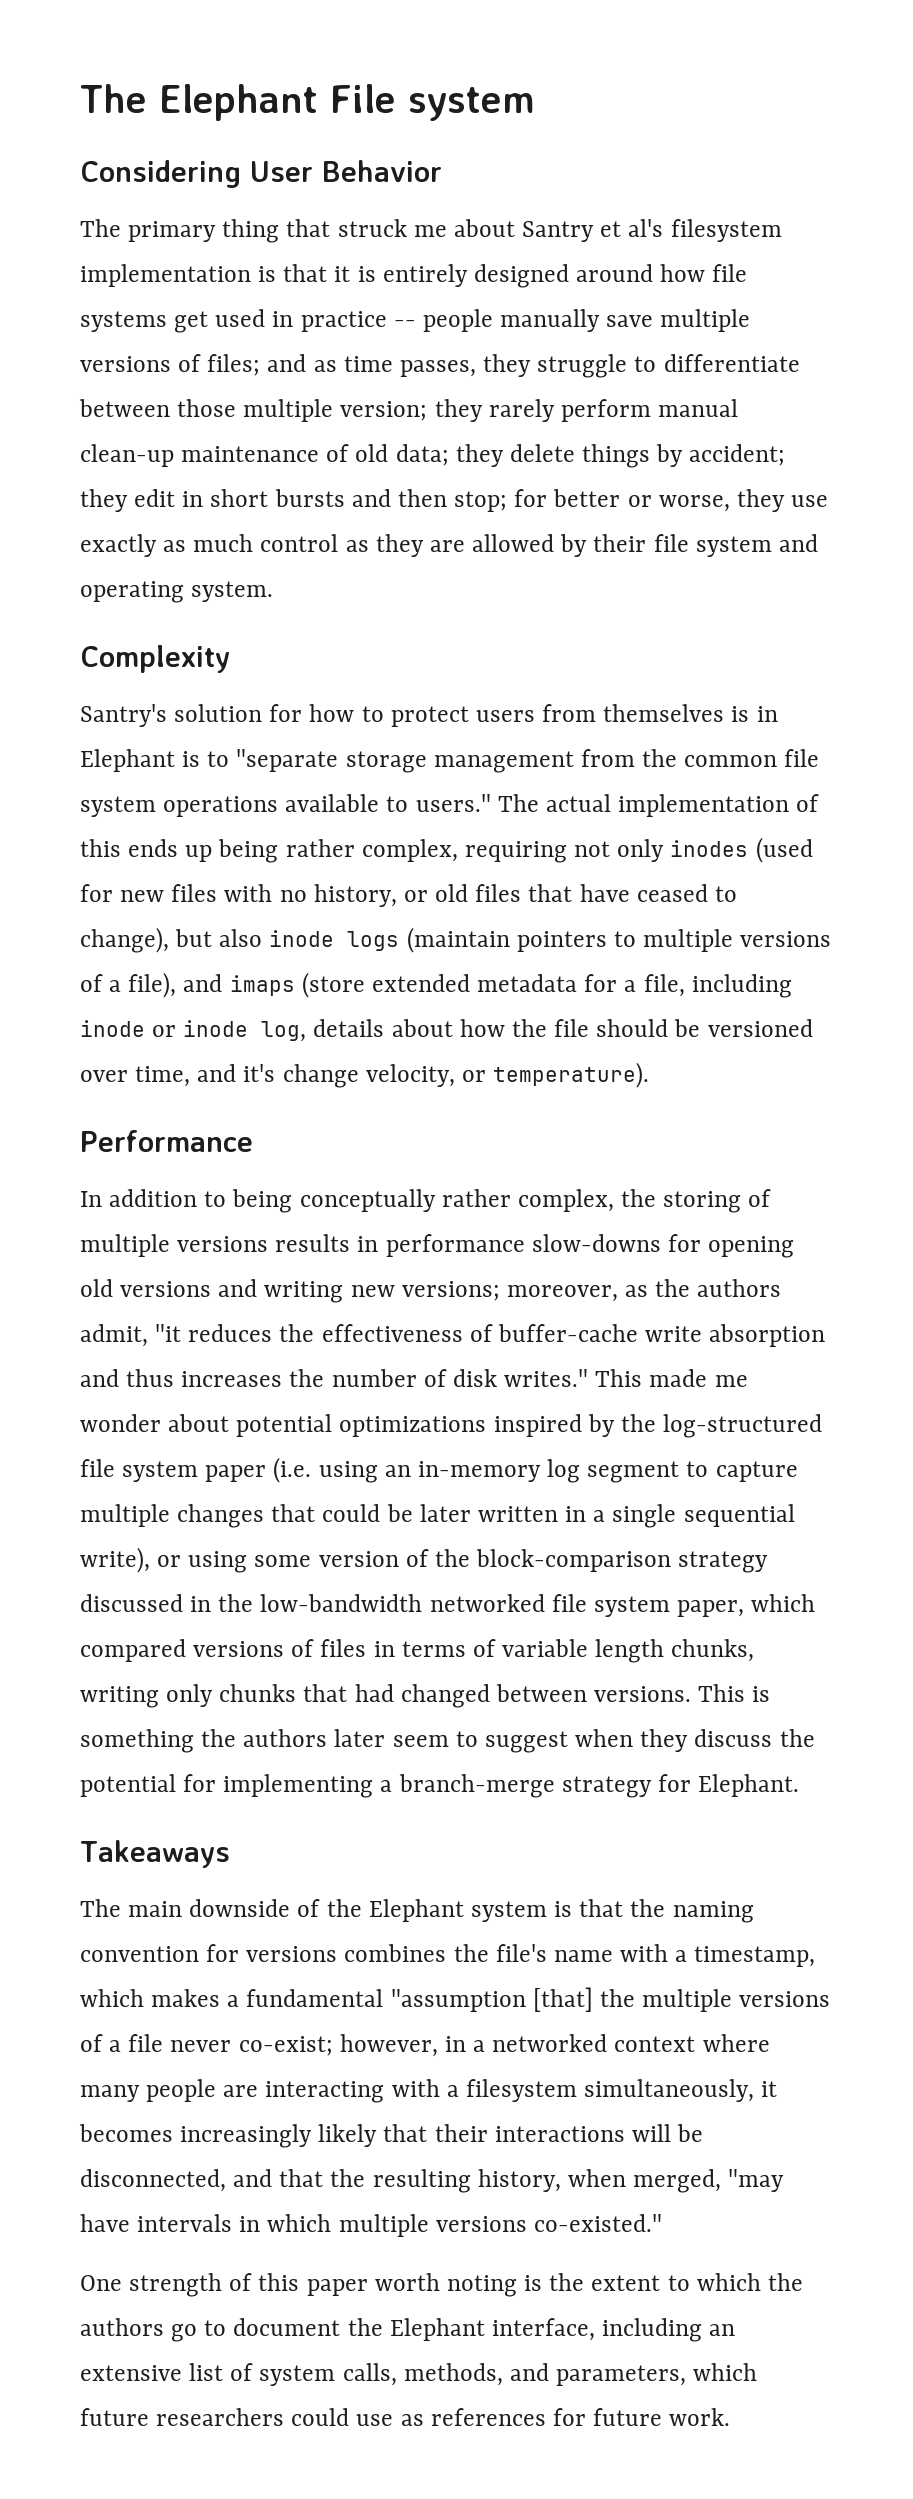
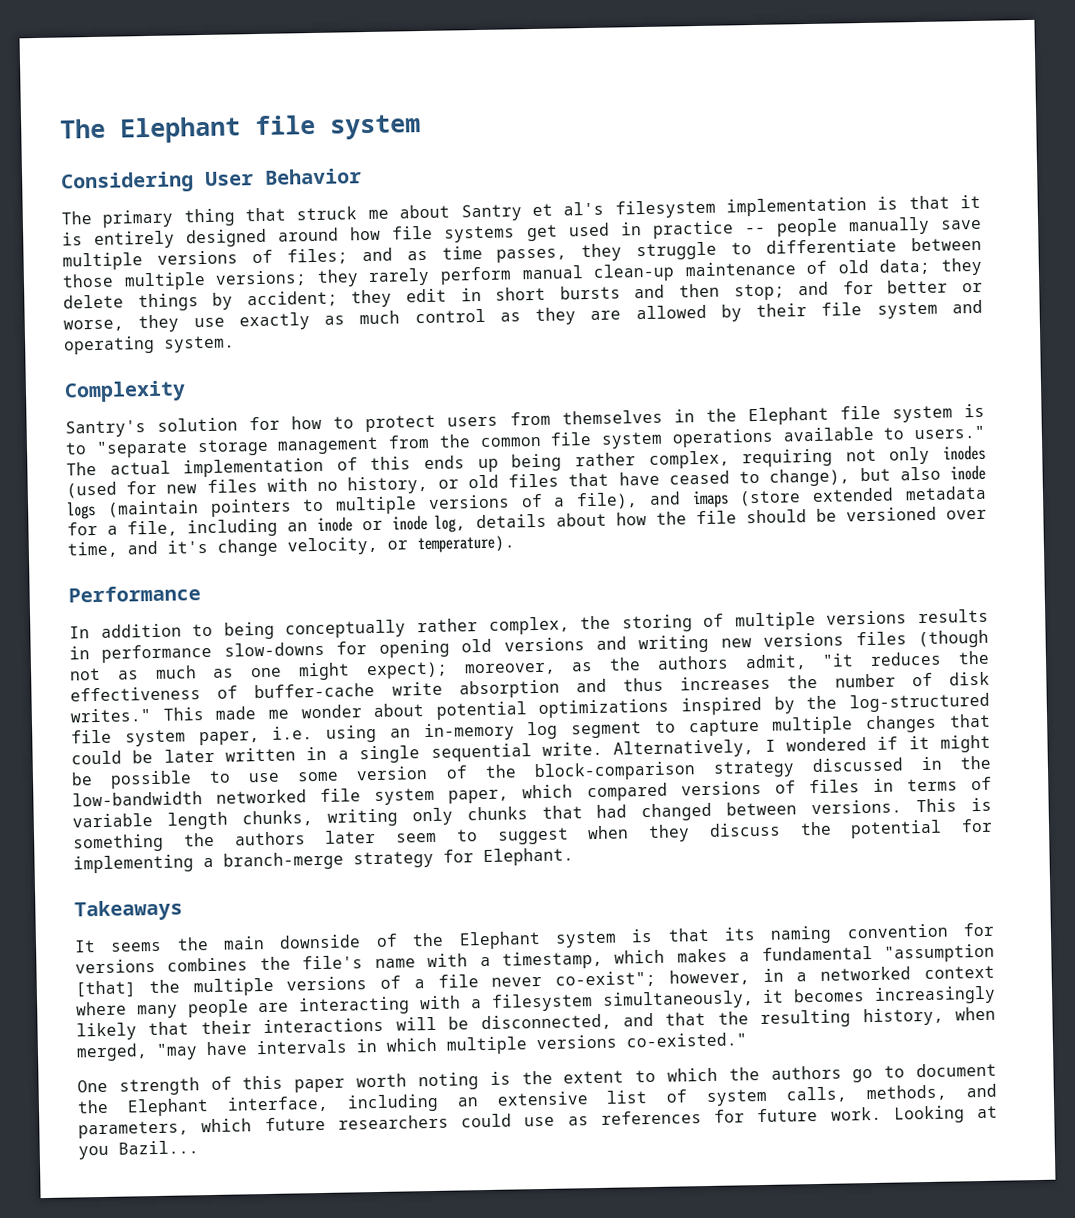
- The Elephant File system
+ The Elephant file system
- and as time passes, they struggle to differentiate between those multiple version;
+ and as time passes, they struggle to differentiate between those multiple versions;
- for better or worse, they use exactly as much control as they are allowed by their file system and operating system.
+ and for better or worse, they use exactly as much control as they are allowed by their file system and operating system.
- Santry's solution for how to protect users from themselves is in Elephant is to "separate storage management from the common file system operations available to users."
+ Santry's solution for how to protect users from themselves in the Elephant file system is to "separate storage management from the common file system operations available to users."
- The actual implementation of this ends up being rather complex, requiring not only inodes (used for new files with no history, or old files that have ceased to change), but also inode logs (maintain pointers to multiple versions of a file), and imaps (store extended metadata for a file, including inode or inode log, details about how the file should be versioned over time, and it's change velocity, or temperature).
+ The actual implementation of this ends up being rather complex, requiring not only inodes (used for new files with no history, or old files that have ceased to change), but also inode logs (maintain pointers to multiple versions of a file), and imaps (store extended metadata for a file, including an inode or inode log, details about how the file should be versioned over time, and it's change velocity, or temperature).
- In addition to being conceptually rather complex, the storing of multiple versions results in performance slow-downs for opening old versions and writing new versions; moreover, as the authors admit, "it reduces the effectiveness of buffer-cache write absorption and thus increases the number of disk writes."
+ In addition to being conceptually rather complex, the storing of multiple versions results in performance slow-downs for opening old versions and writing new versions files (though not as much as one might expect); moreover, as the authors admit, "it reduces the effectiveness of buffer-cache write absorption and thus increases the number of disk writes."
- This made me wonder about potential optimizations inspired by the log-structured file system paper (i.e. using an in-memory log segment to capture multiple changes that could be later written in a single sequential write), or using some version of the block-comparison strategy discussed in the low-bandwidth networked file system paper, which compared versions of files in terms of variable length chunks, writing only chunks that had changed between versions.
+ This made me wonder about potential optimizations inspired by the log-structured file system paper, i.e. using an in-memory log segment to capture multiple changes that could be later written in a single sequential write. Alternatively, I wondered if it might be possible to use some version of the block-comparison strategy discussed in the low-bandwidth networked file system paper, which compared versions of files in terms of variable length chunks, writing only chunks that had changed between versions.
- The main downside of the Elephant system is that the naming convention for versions combines the file's name with a timestamp, which makes a fundamental "assumption [that] the multiple versions of a file never co-exist;
+ It seems the main downside of the Elephant system is that its naming convention for versions combines the file's name with a timestamp, which makes a fundamental "assumption [that] the multiple versions of a file never co-exist";
+ Looking at you Bazil...

